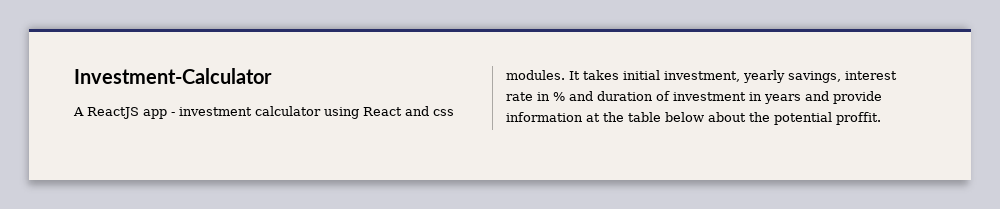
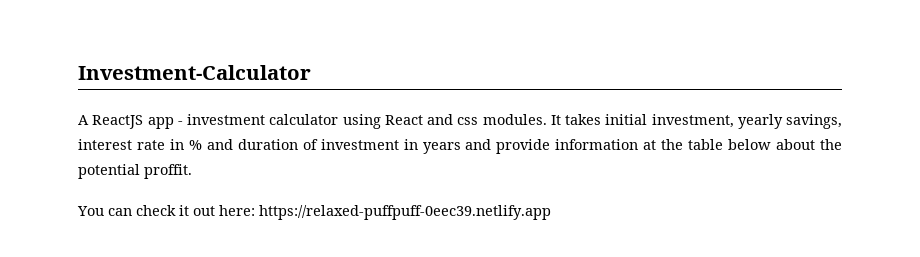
+ You can check it out here: https://relaxed-puffpuff-0eec39.netlify.app

